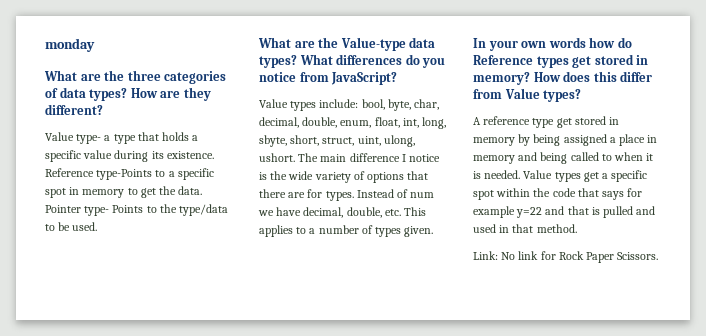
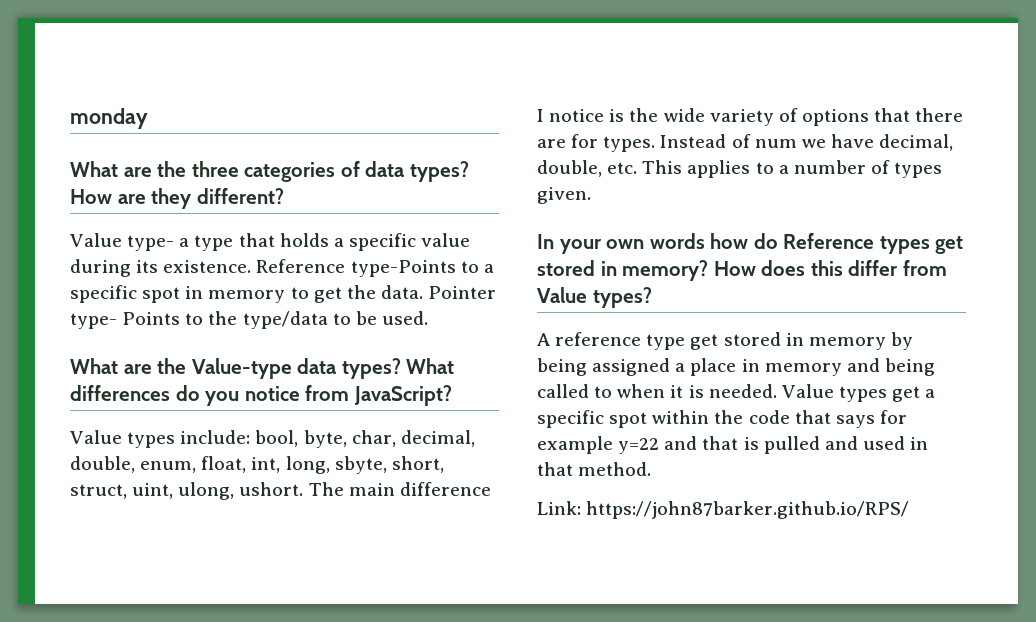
- Link: No link for Rock Paper Scissors.
+ Link: https://john87barker.github.io/RPS/

